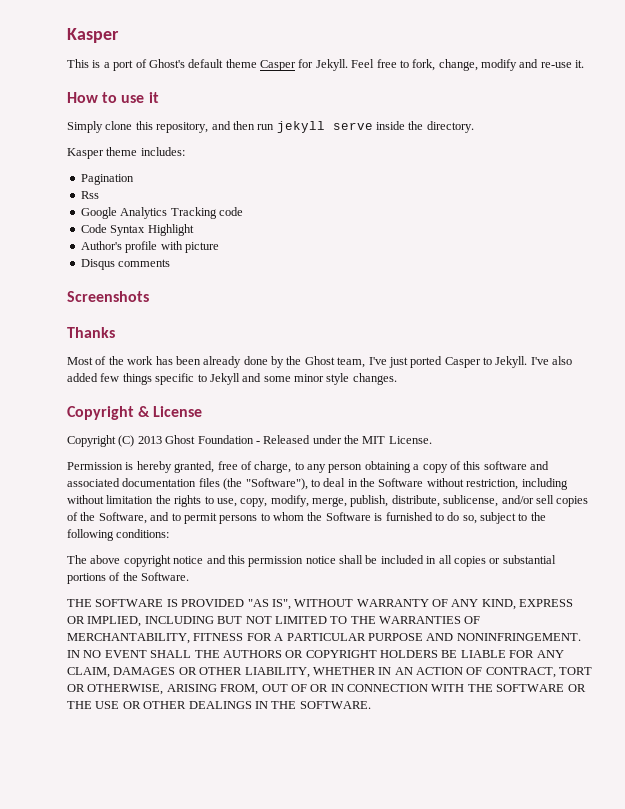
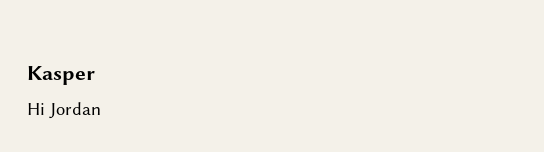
- This is a port of Ghost's default theme Casper for Jekyll. Feel free to fork, change, modify and re-use it.
- How to use it
- Simply clone this repository, and then run jekyll serve inside the directory.
- Kasper theme includes:
- Pagination
- Rss
- Google Analytics Tracking code
- Code Syntax Highlight
- Author's profile with picture
- Disqus comments
- Screenshots
- Thanks
- Most of the work has been already done by the Ghost team, I've just ported Casper to Jekyll. I've also added few things specific to Jekyll and some minor style changes.
- Copyright & License
- Copyright (C) 2013 Ghost Foundation - Released under the MIT License.
- Permission is hereby granted, free of charge, to any person obtaining a copy of this software and associated documentation files (the "Software"), to deal in the Software without restriction, including without limitation the rights to use, copy, modify, merge, publish, distribute, sublicense, and/or sell copies of the Software, and to permit persons to whom the Software is furnished to do so, subject to the following conditions:
- The above copyright notice and this permission notice shall be included in all copies or substantial portions of the Software.
- THE SOFTWARE IS PROVIDED "AS IS", WITHOUT WARRANTY OF ANY KIND, EXPRESS OR IMPLIED, INCLUDING BUT NOT LIMITED TO THE WARRANTIES OF MERCHANTABILITY, FITNESS FOR A PARTICULAR PURPOSE AND NONINFRINGEMENT. IN NO EVENT SHALL THE AUTHORS OR COPYRIGHT HOLDERS BE LIABLE FOR ANY CLAIM, DAMAGES OR OTHER LIABILITY, WHETHER IN AN ACTION OF CONTRACT, TORT OR OTHERWISE, ARISING FROM, OUT OF OR IN CONNECTION WITH THE SOFTWARE OR THE USE OR OTHER DEALINGS IN THE SOFTWARE.
+ Hi Jordan

